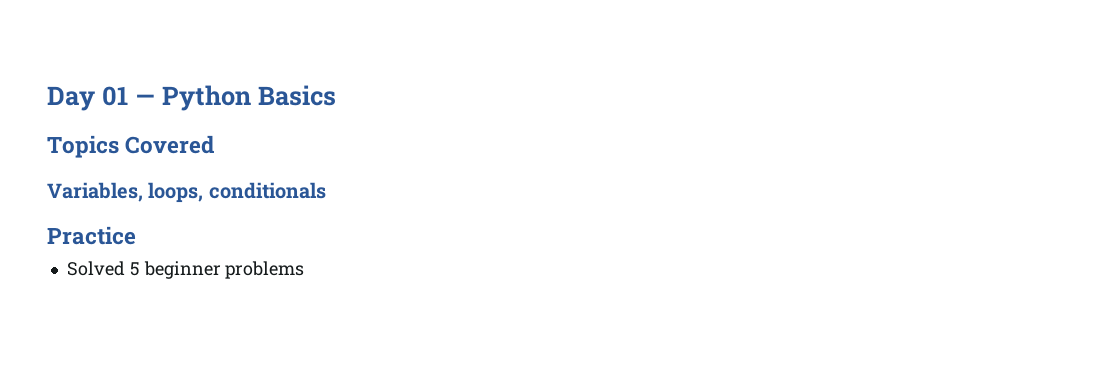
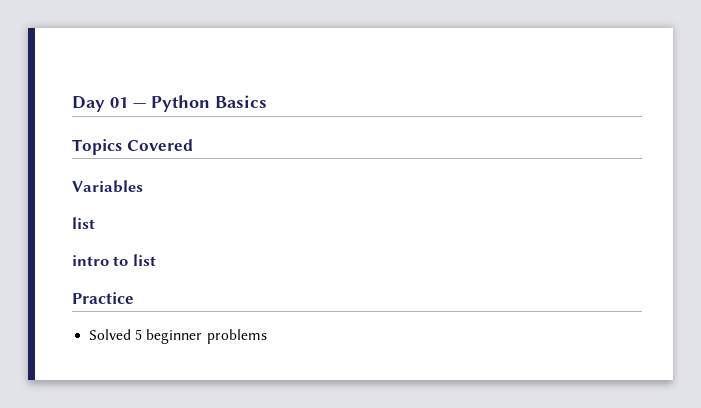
- Variables, loops, conditionals
+ Variables
+ list
+ intro to list

